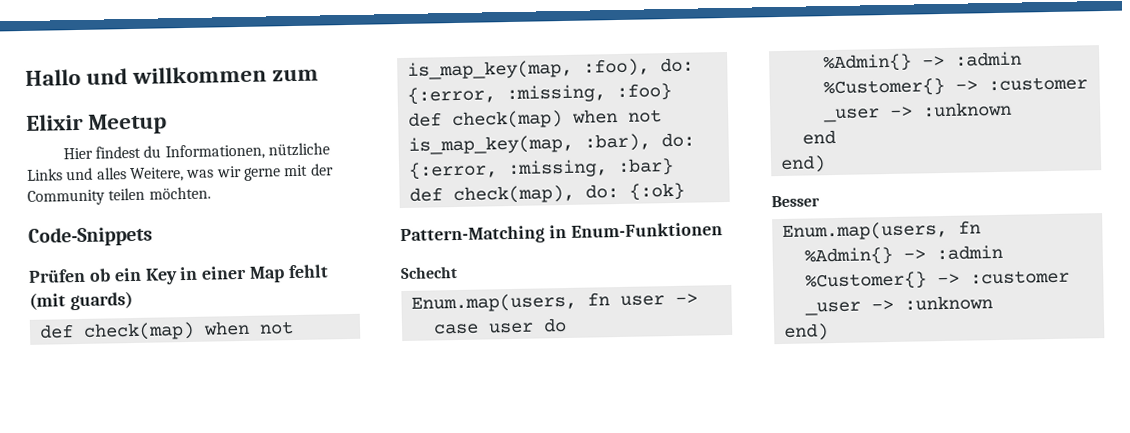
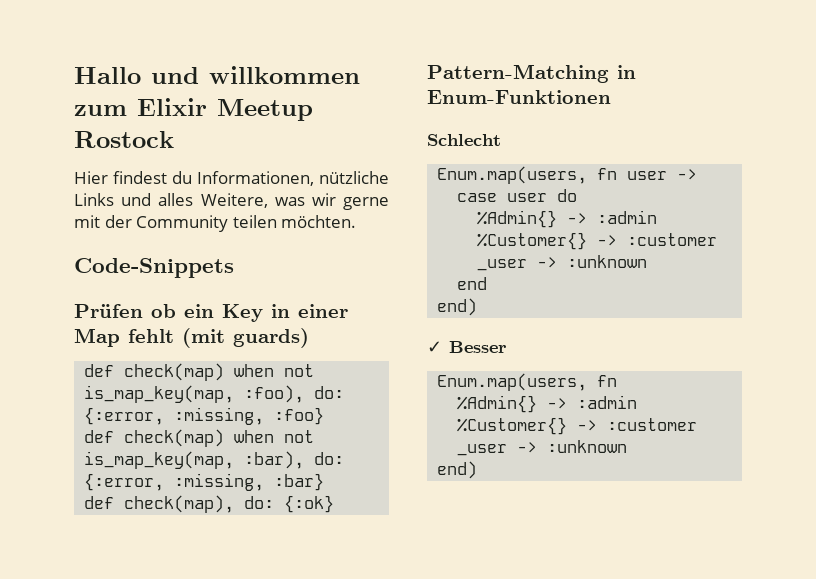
- Hallo und willkommen zum
- Elixir Meetup
+ Hallo und willkommen zum Elixir Meetup Rostock
- Schecht
+ Schlecht
- Besser
+ ✓ Besser

